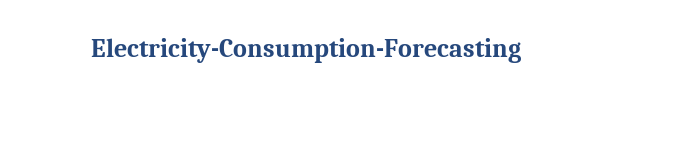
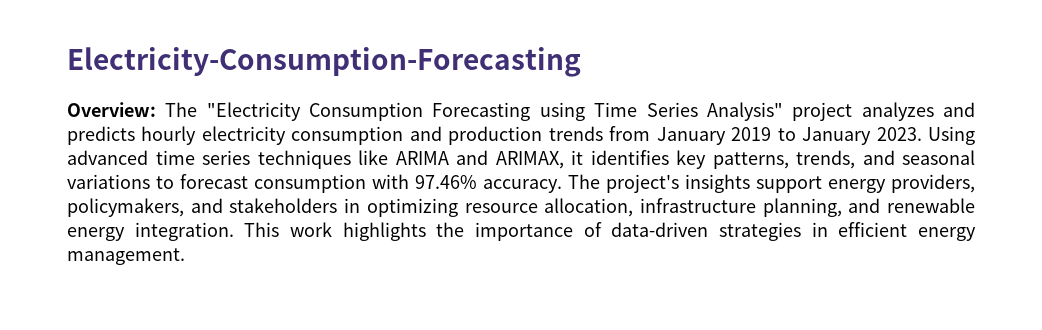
+ Overview: The "Electricity Consumption Forecasting using Time Series Analysis" project analyzes and predicts hourly electricity consumption and production trends from January 2019 to January 2023. Using advanced time series techniques like ARIMA and ARIMAX, it identifies key patterns, trends, and seasonal variations to forecast consumption with 97.46% accuracy. The project's insights support energy providers, policymakers, and stakeholders in optimizing resource allocation, infrastructure planning, and renewable energy integration. This work highlights the importance of data-driven strategies in efficient energy management.

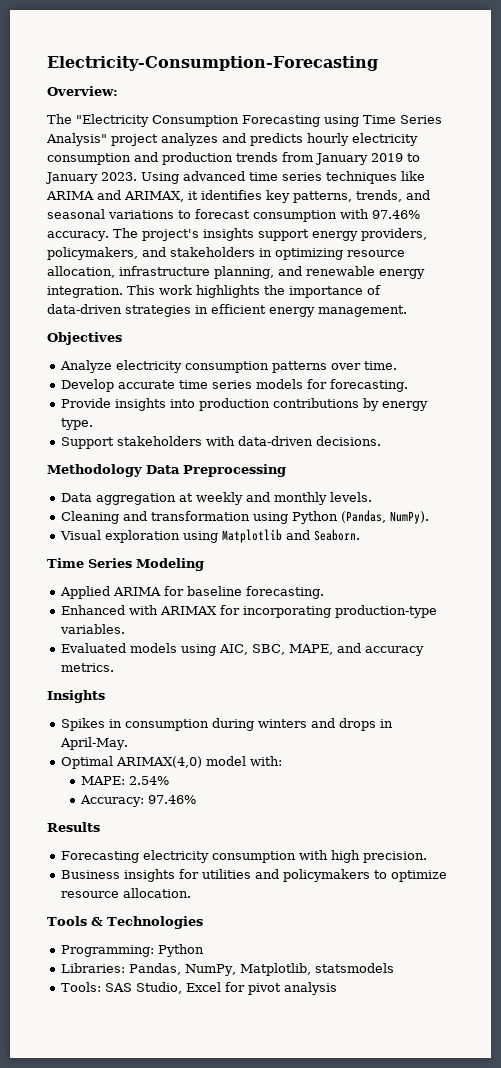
- Overview: The "Electricity Consumption Forecasting using Time Series Analysis" project analyzes and predicts hourly electricity consumption and production trends from January 2019 to January 2023.
+ Overview:
+ The "Electricity Consumption Forecasting using Time Series Analysis" project analyzes and predicts hourly electricity consumption and production trends from January 2019 to January 2023.
+ Objectives
+ Analyze electricity consumption patterns over time.
+ Develop accurate time series models for forecasting.
+ Provide insights into production contributions by energy type.
+ Support stakeholders with data-driven decisions.
+ Methodology Data Preprocessing
+ Data aggregation at weekly and monthly levels.
+ Cleaning and transformation using Python (Pandas, NumPy).
+ Visual exploration using Matplotlib and Seaborn.
+ Time Series Modeling
+ Applied ARIMA for baseline forecasting.
+ Enhanced with ARIMAX for incorporating production-type variables.
+ Evaluated models using AIC, SBC, MAPE, and accuracy metrics.
+ Insights
+ Spikes in consumption during winters and drops in April-May.
+ Optimal ARIMAX(4,0) model with:
+ MAPE: 2.54%
+ Accuracy: 97.46%
+ Results
+ Forecasting electricity consumption with high precision.
+ Business insights for utilities and policymakers to optimize resource allocation.
+ Tools & Technologies
+ Programming: Python
+ Libraries: Pandas, NumPy, Matplotlib, statsmodels
+ Tools: SAS Studio, Excel for pivot analysis

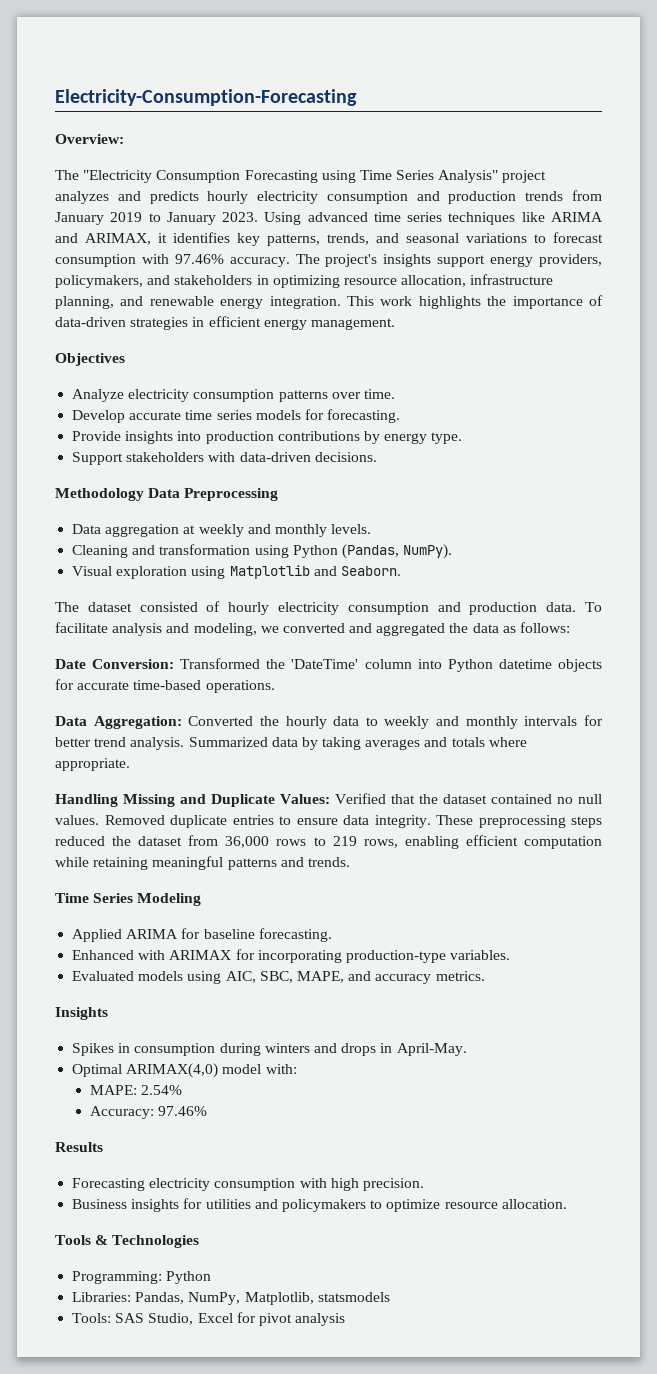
+ The dataset consisted of hourly electricity consumption and production data. To facilitate analysis and modeling, we converted and aggregated the data as follows:
+ Date Conversion: Transformed the 'DateTime' column into Python datetime objects for accurate time-based operations.
+ Data Aggregation: Converted the hourly data to weekly and monthly intervals for better trend analysis. Summarized data by taking averages and totals where appropriate.
+ Handling Missing and Duplicate Values: Verified that the dataset contained no null values. Removed duplicate entries to ensure data integrity. These preprocessing steps reduced the dataset from 36,000 rows to 219 rows, enabling efficient computation while retaining meaningful patterns and trends.

